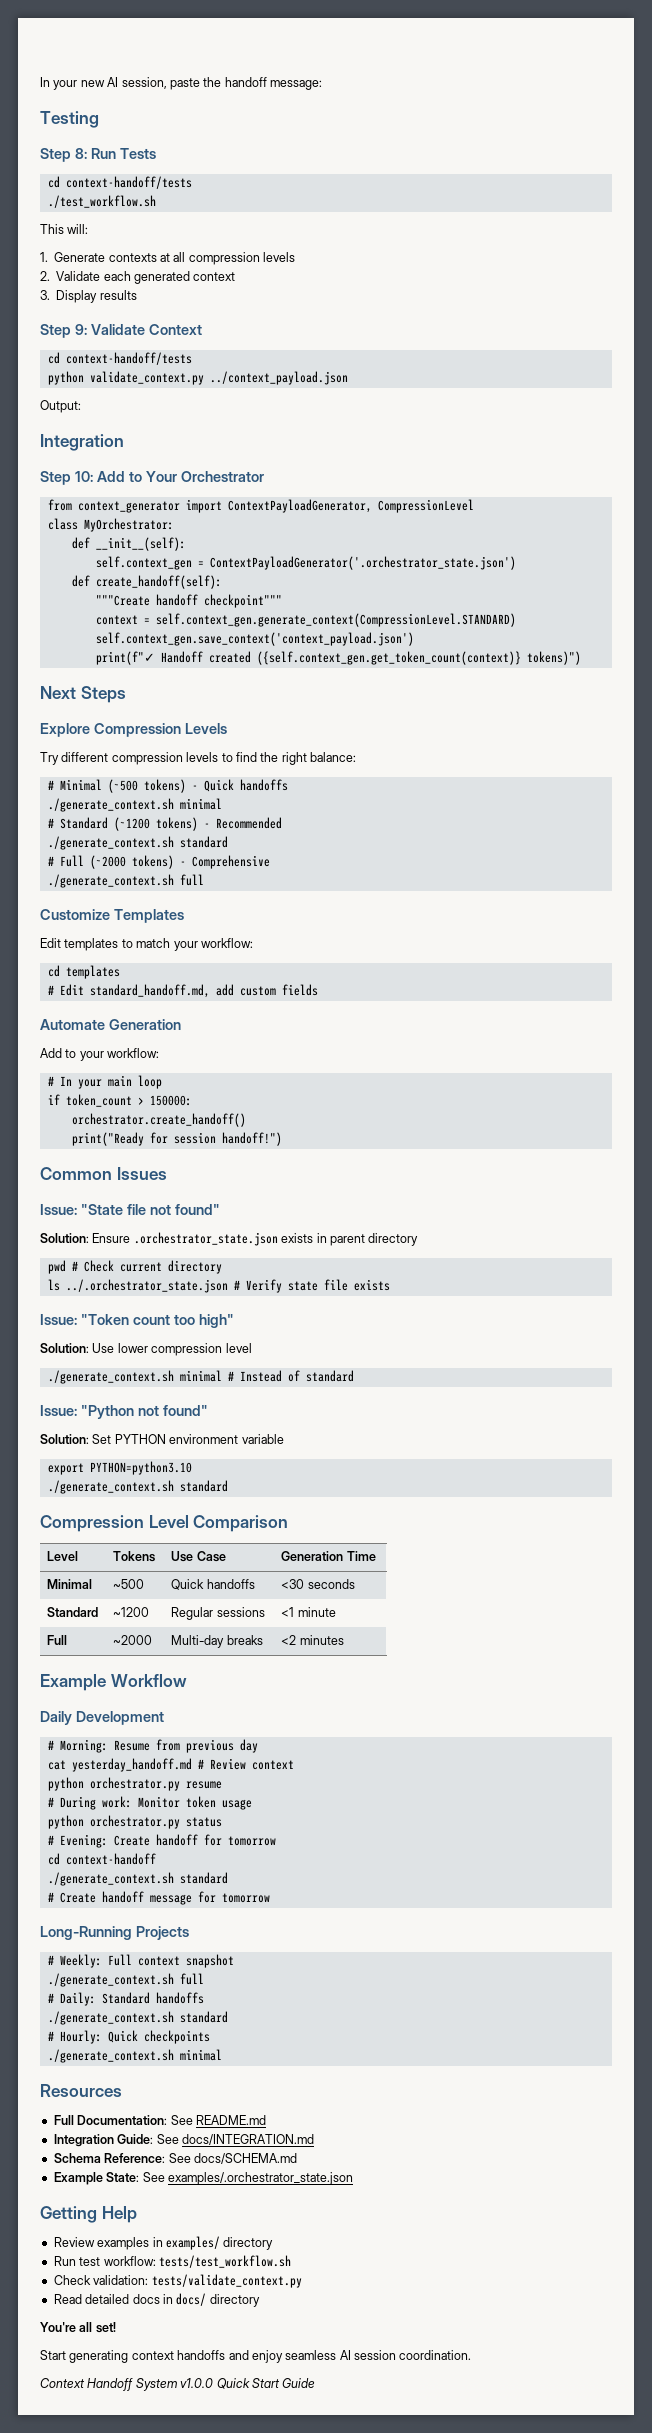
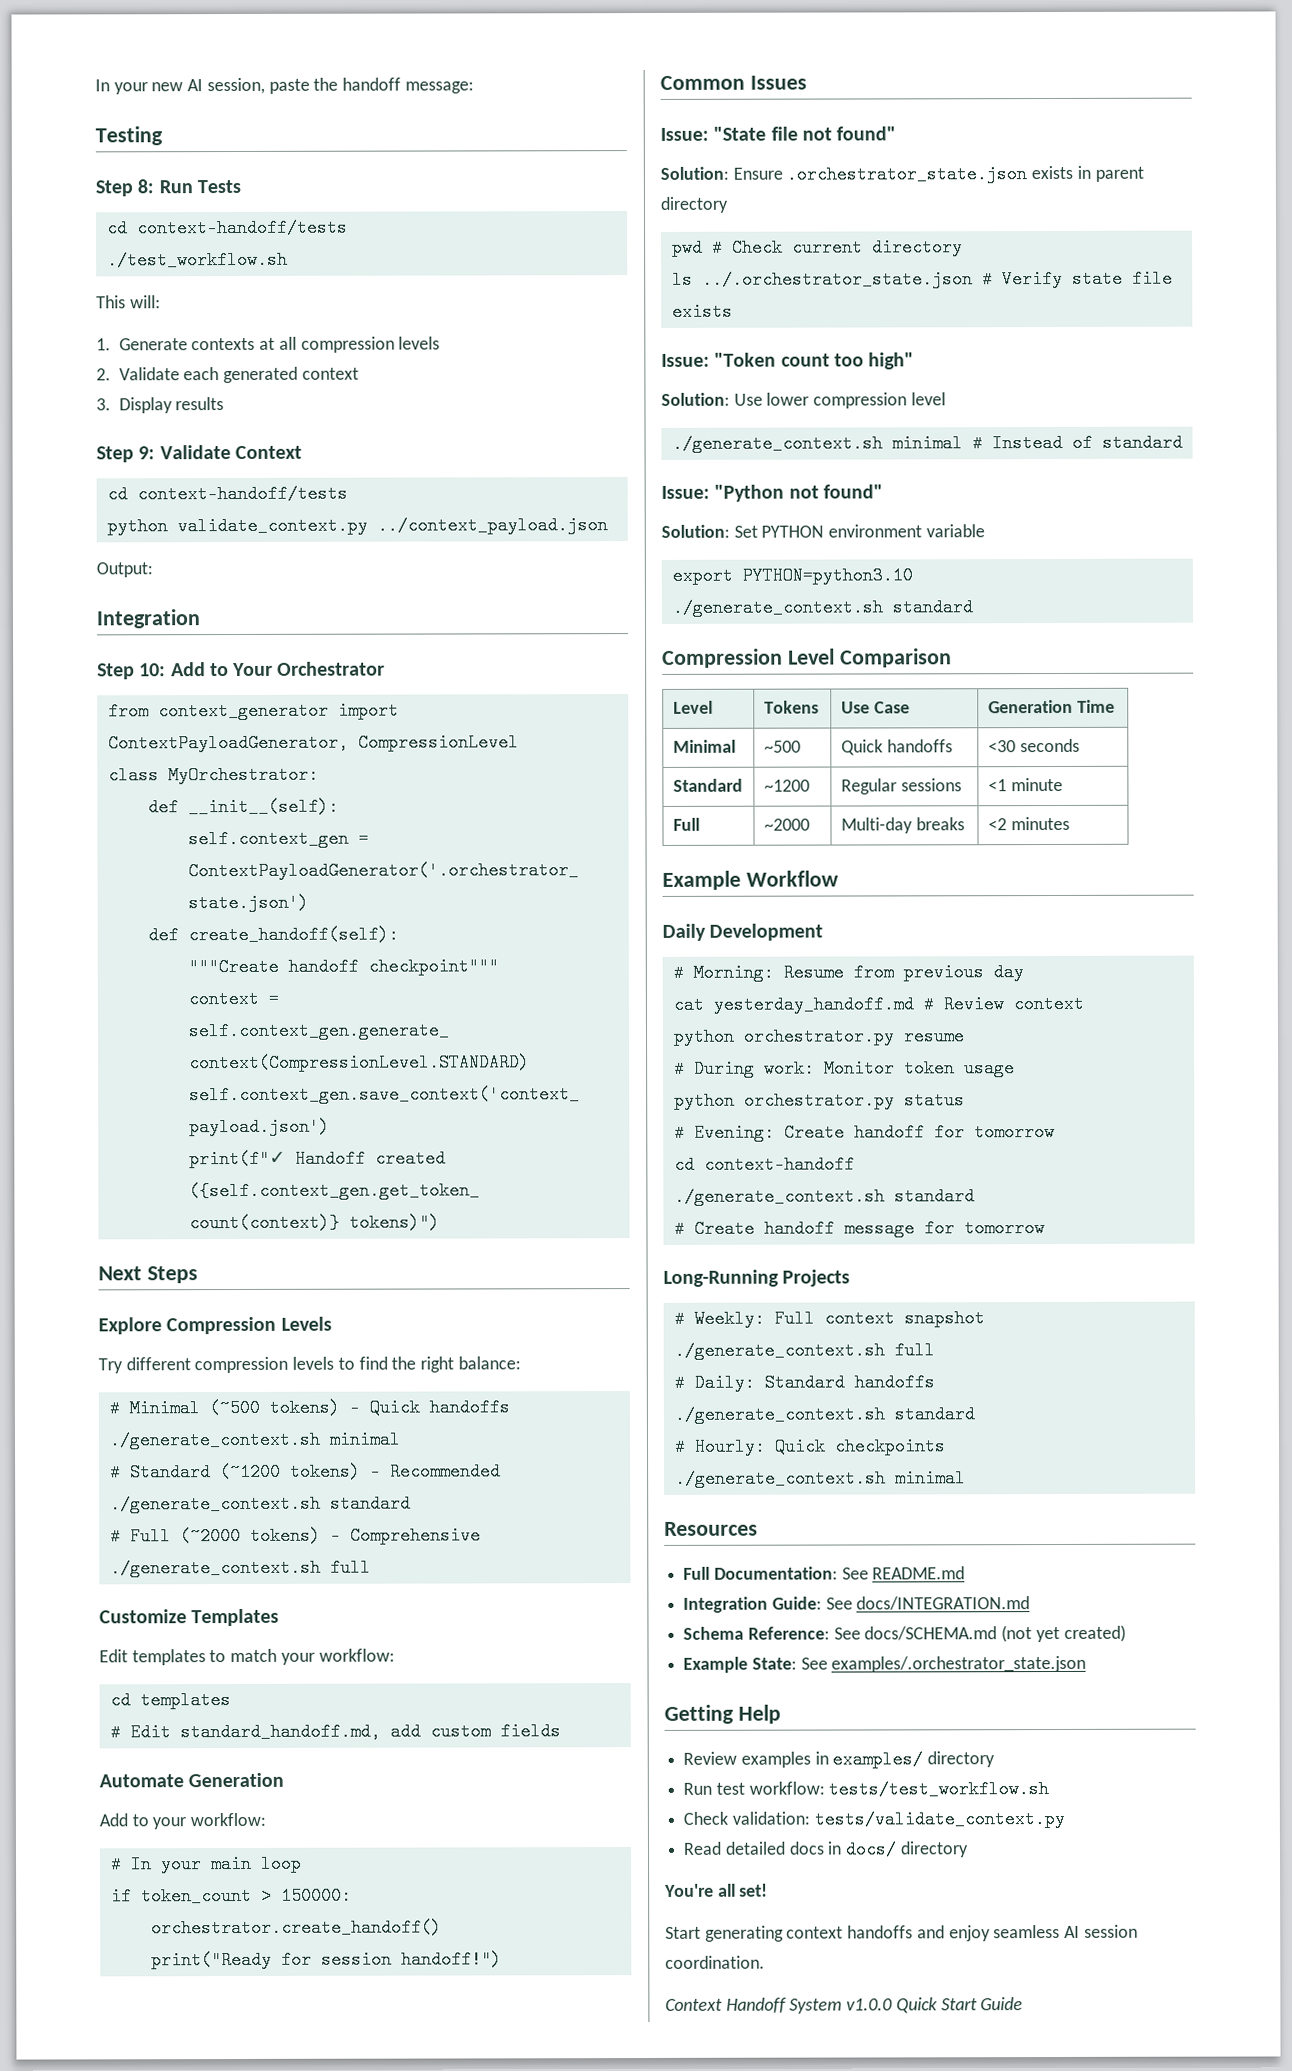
- Schema Reference: See docs/SCHEMA.md
+ Schema Reference: See docs/SCHEMA.md (not yet created)

